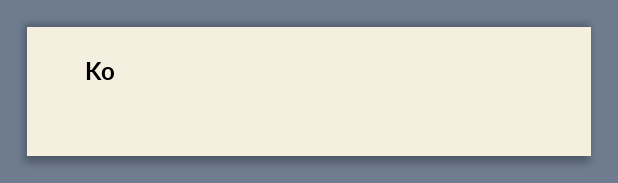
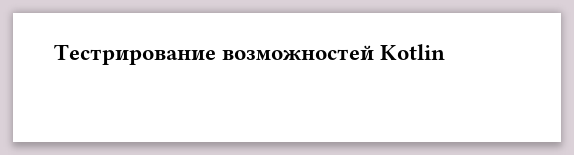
- Ko
+ Тестрирование возможностей Kotlin

